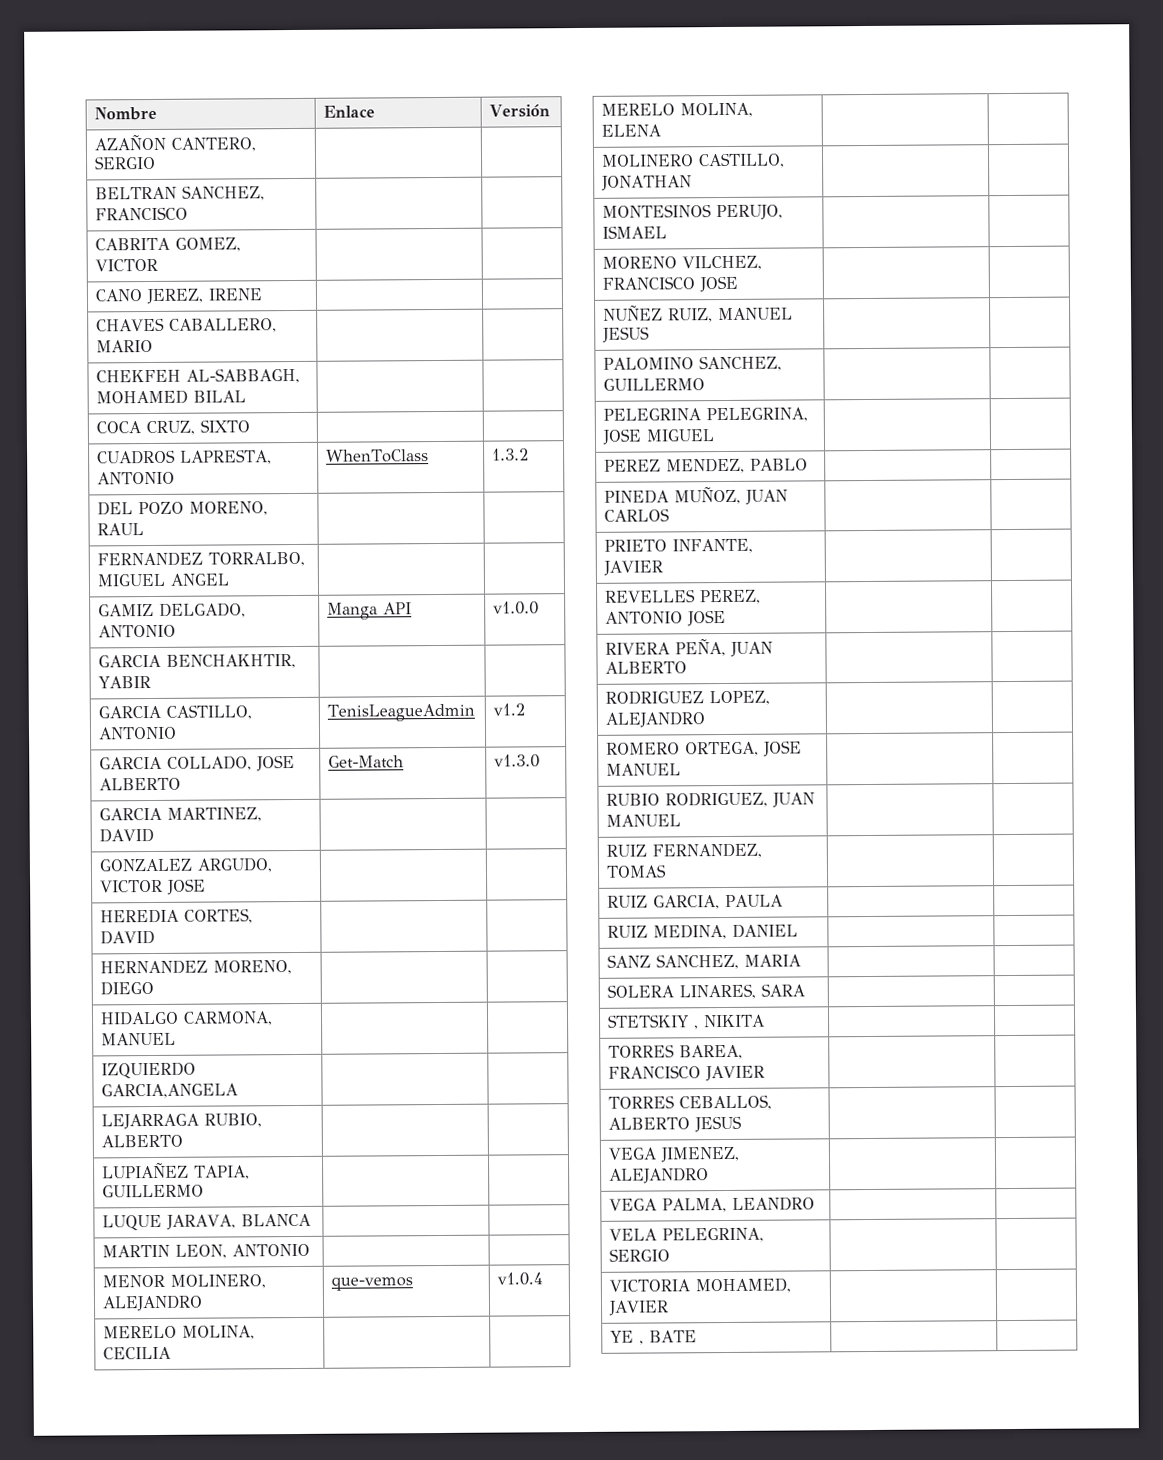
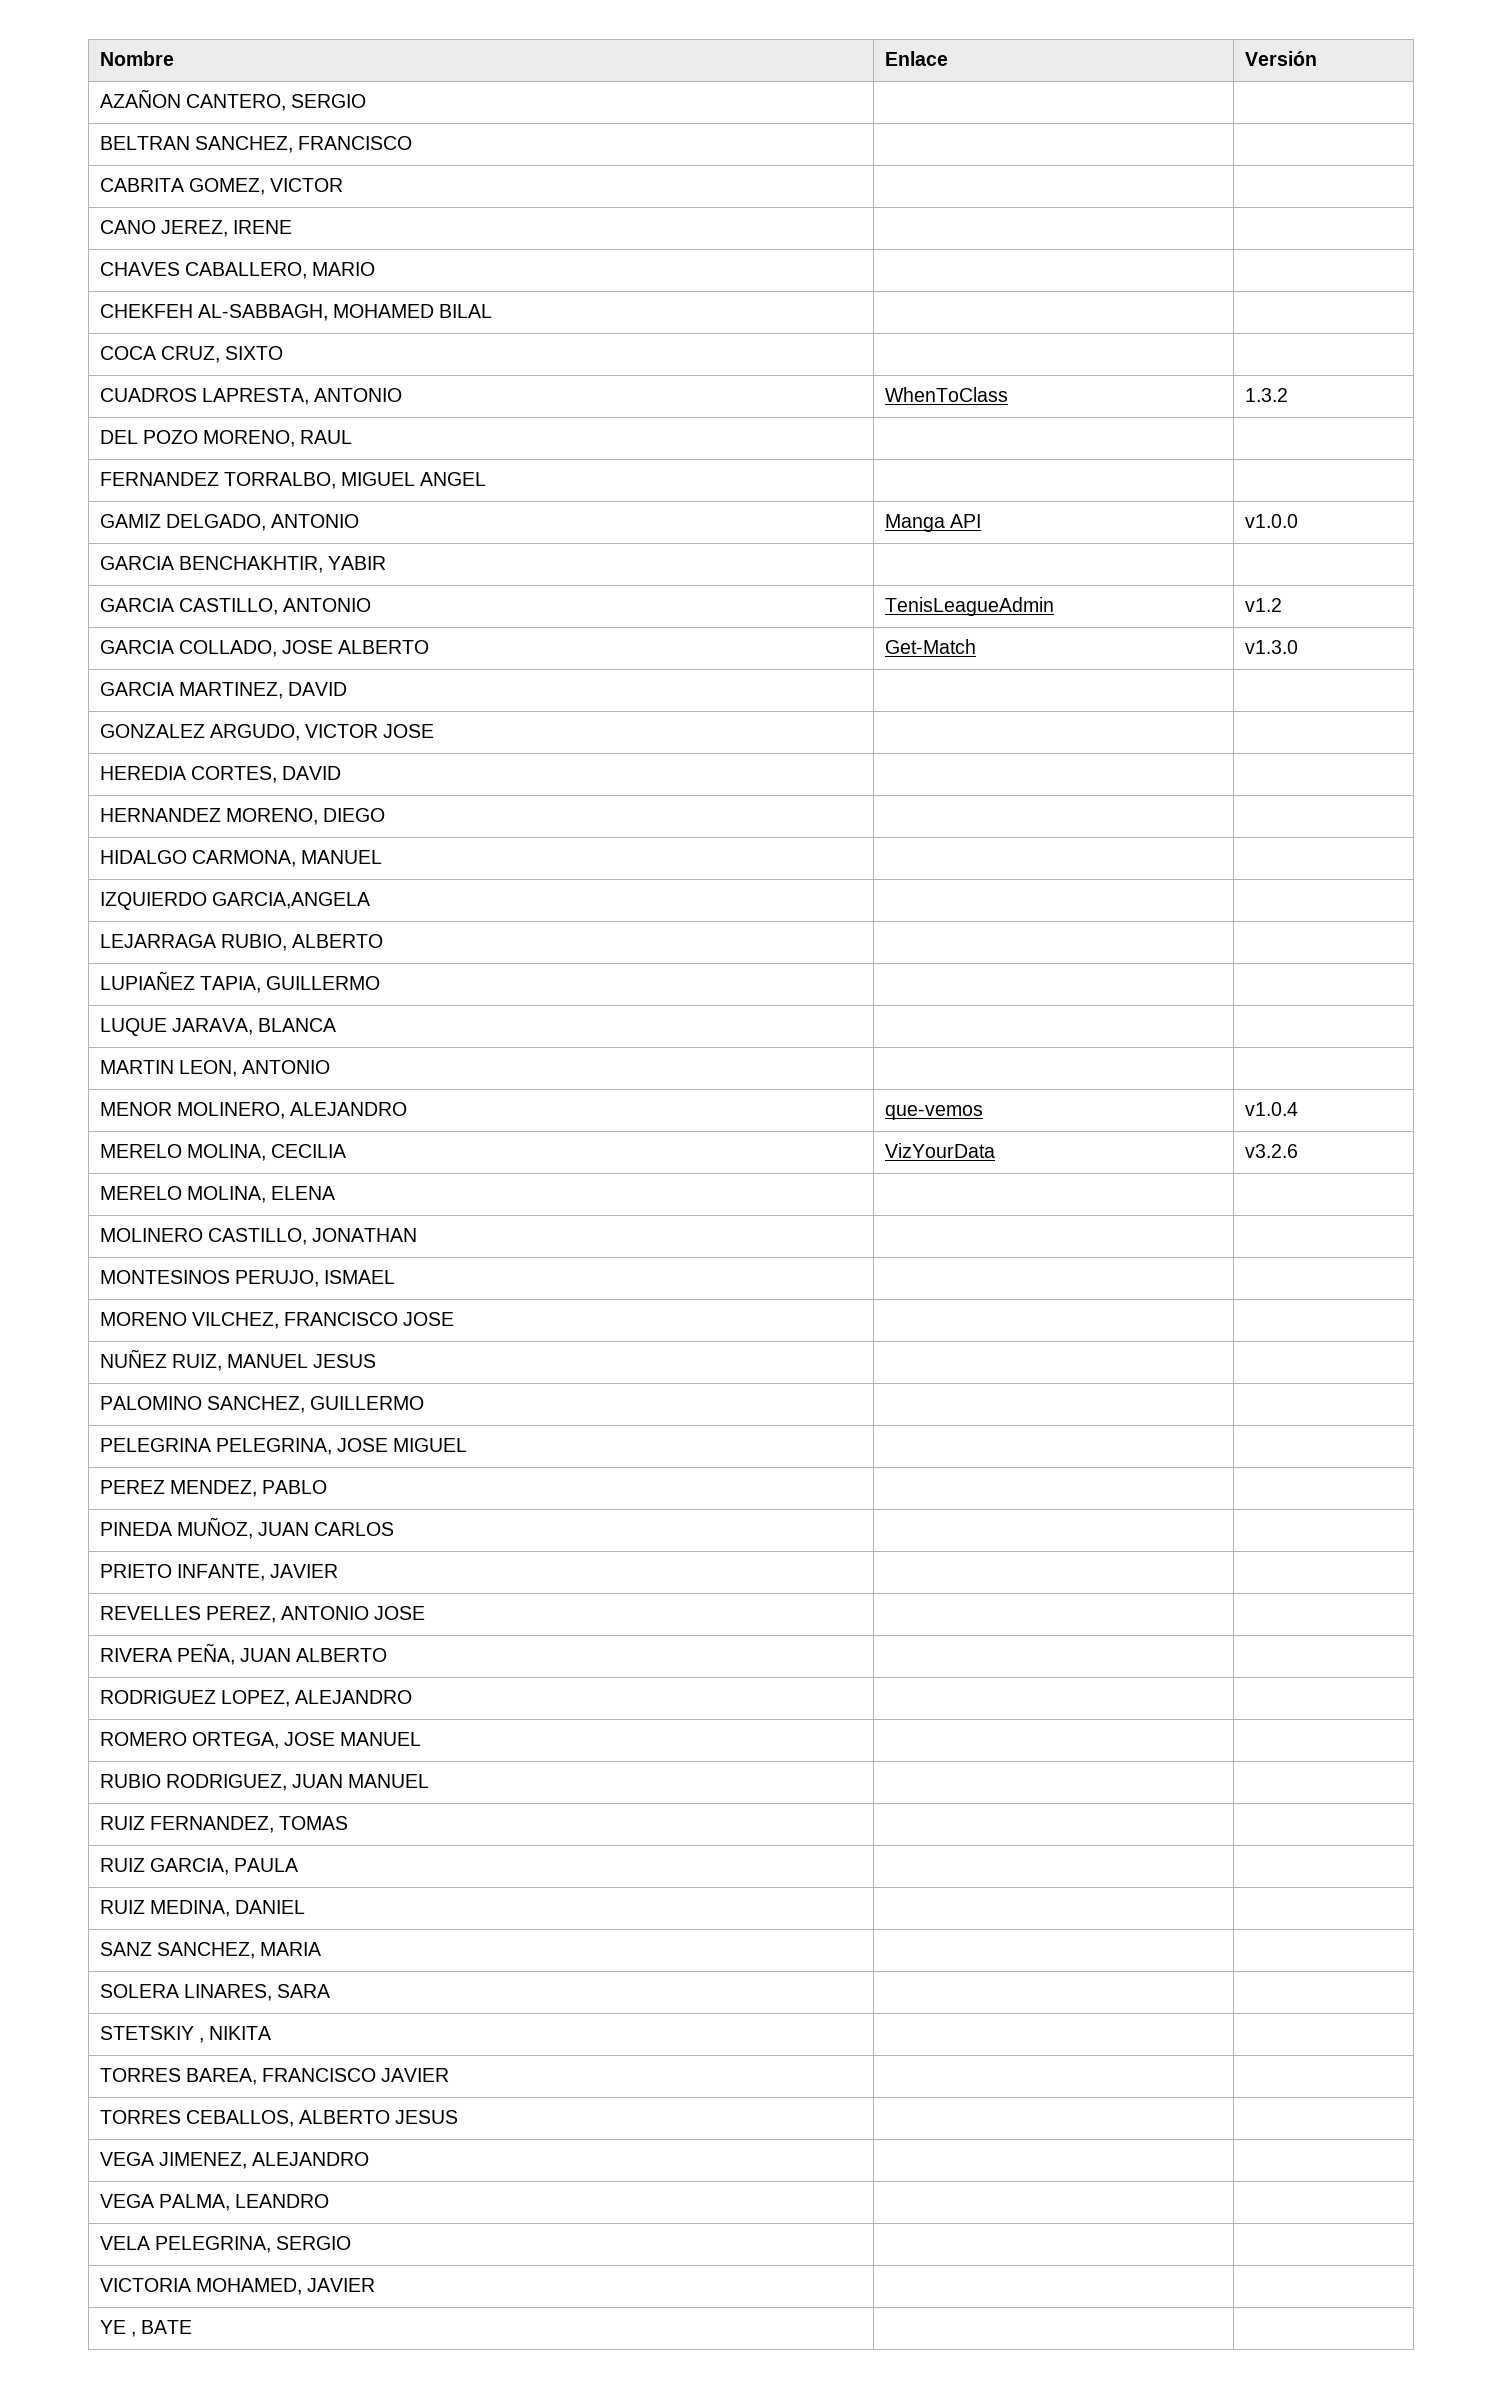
- MERELO MOLINA, CECILIA | |
+ MERELO MOLINA, CECILIA | VizYourData | v3.2.6

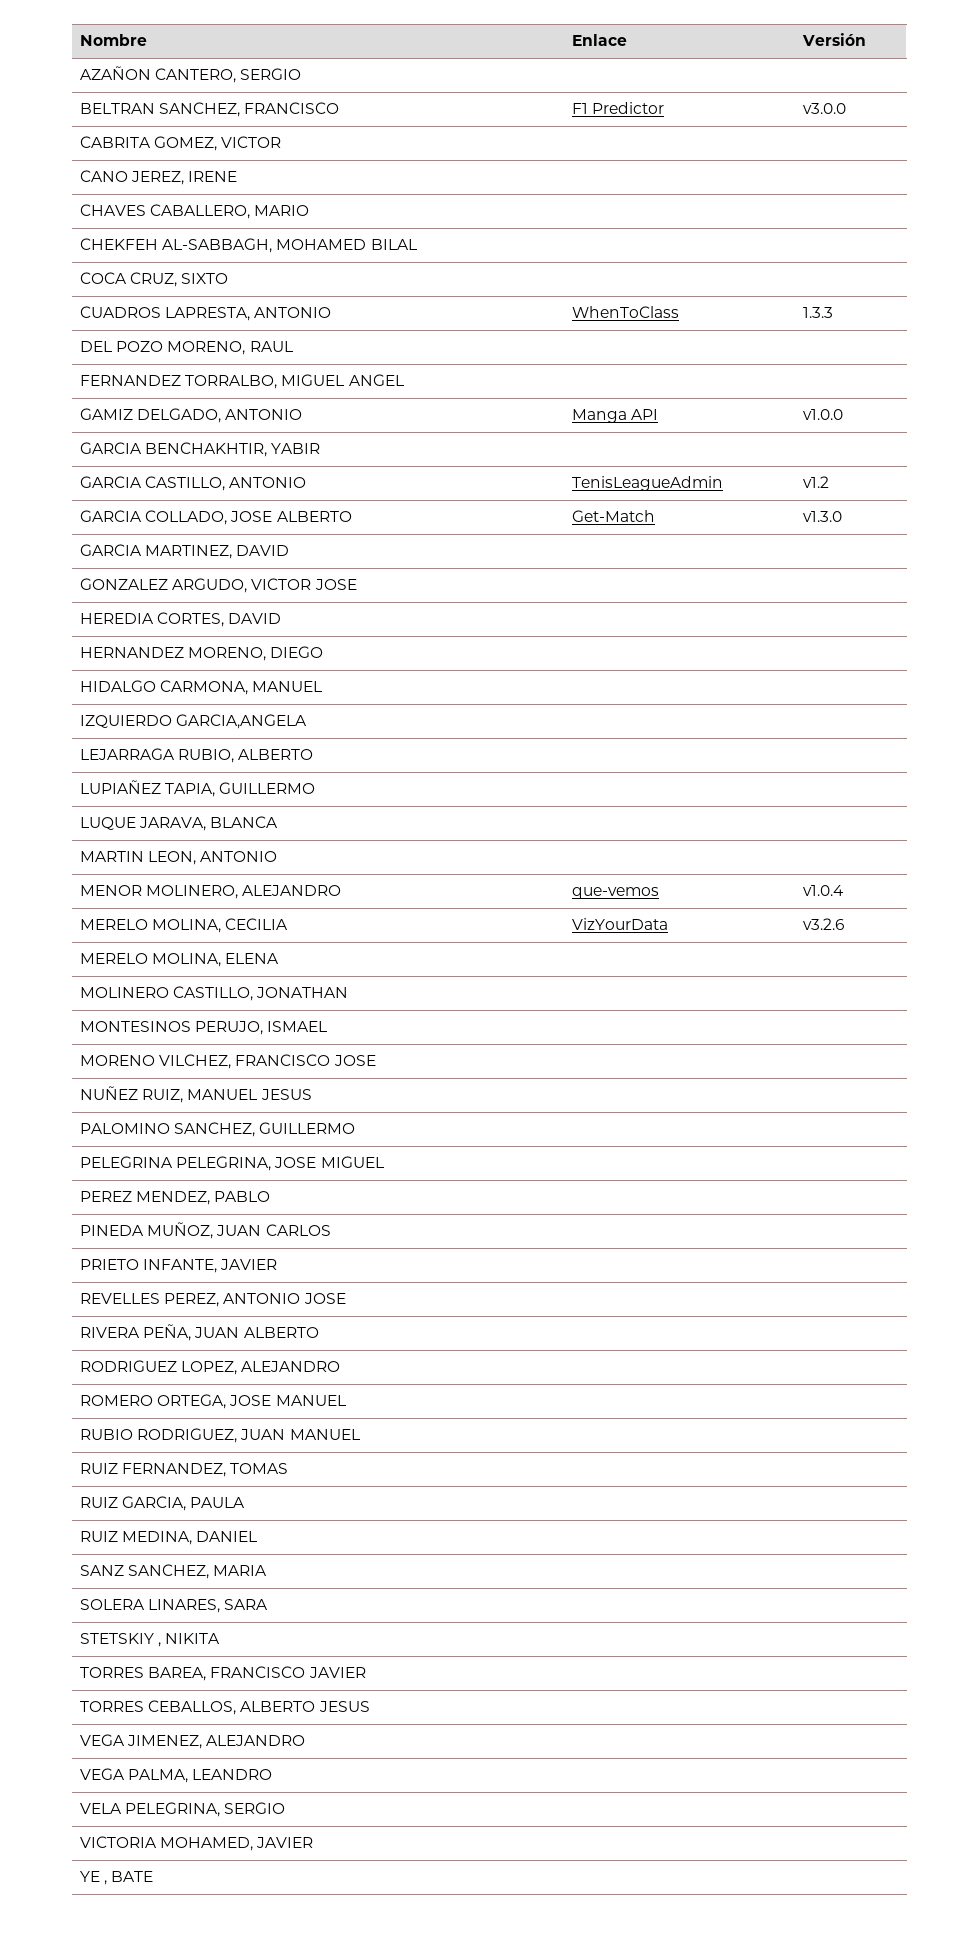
- BELTRAN SANCHEZ, FRANCISCO | |
+ BELTRAN SANCHEZ, FRANCISCO | F1 Predictor | v3.0.0
- CUADROS LAPRESTA, ANTONIO | WhenToClass | 1.3.2
+ CUADROS LAPRESTA, ANTONIO | WhenToClass | 1.3.3

